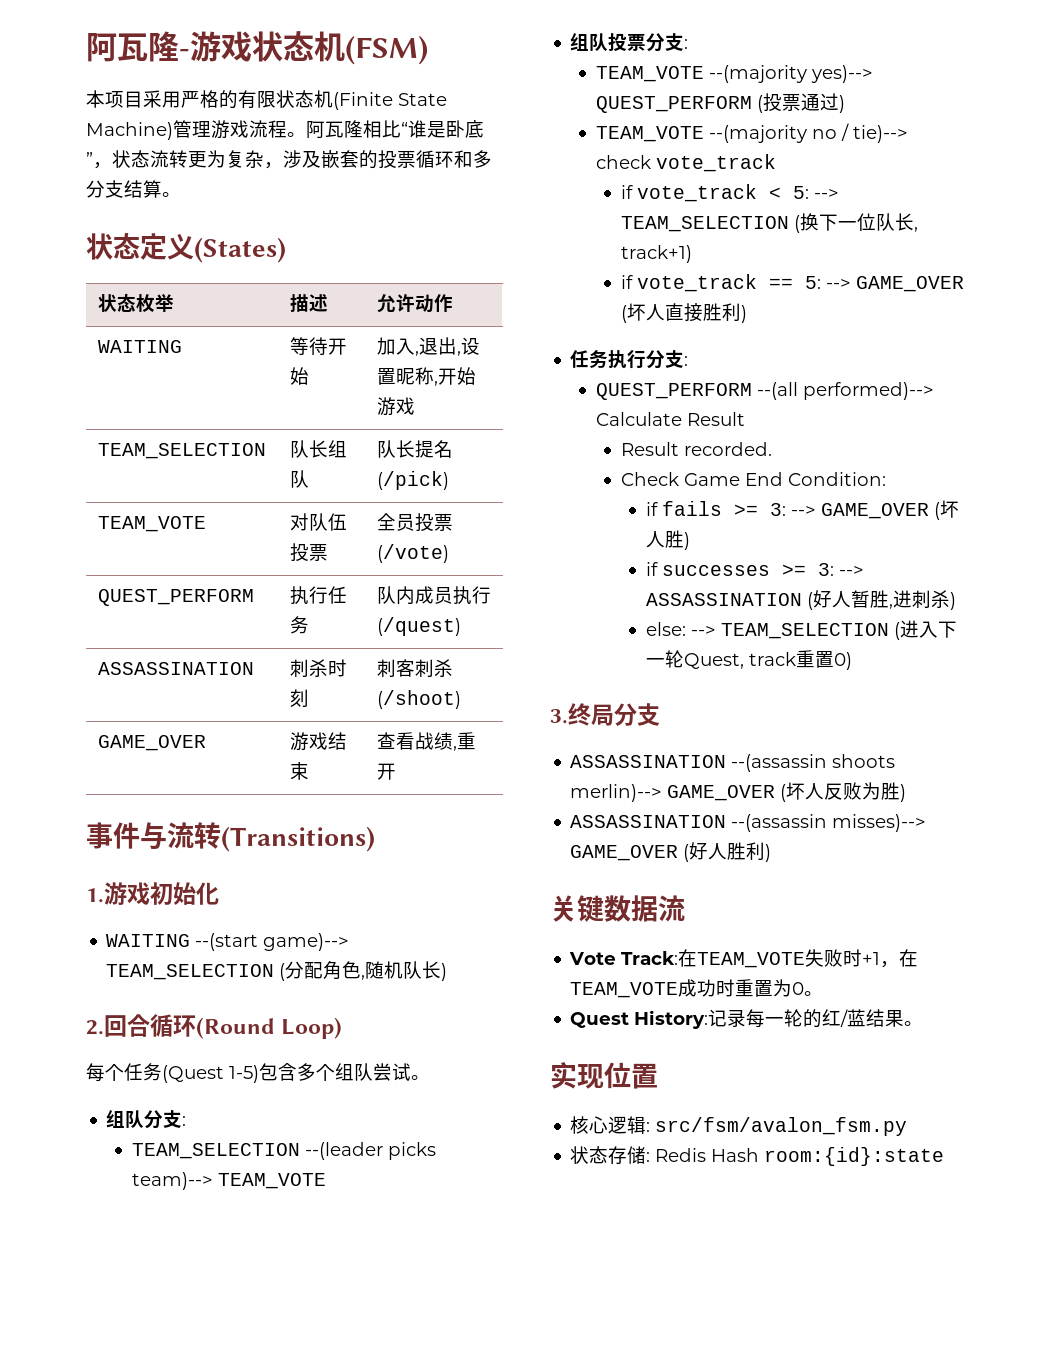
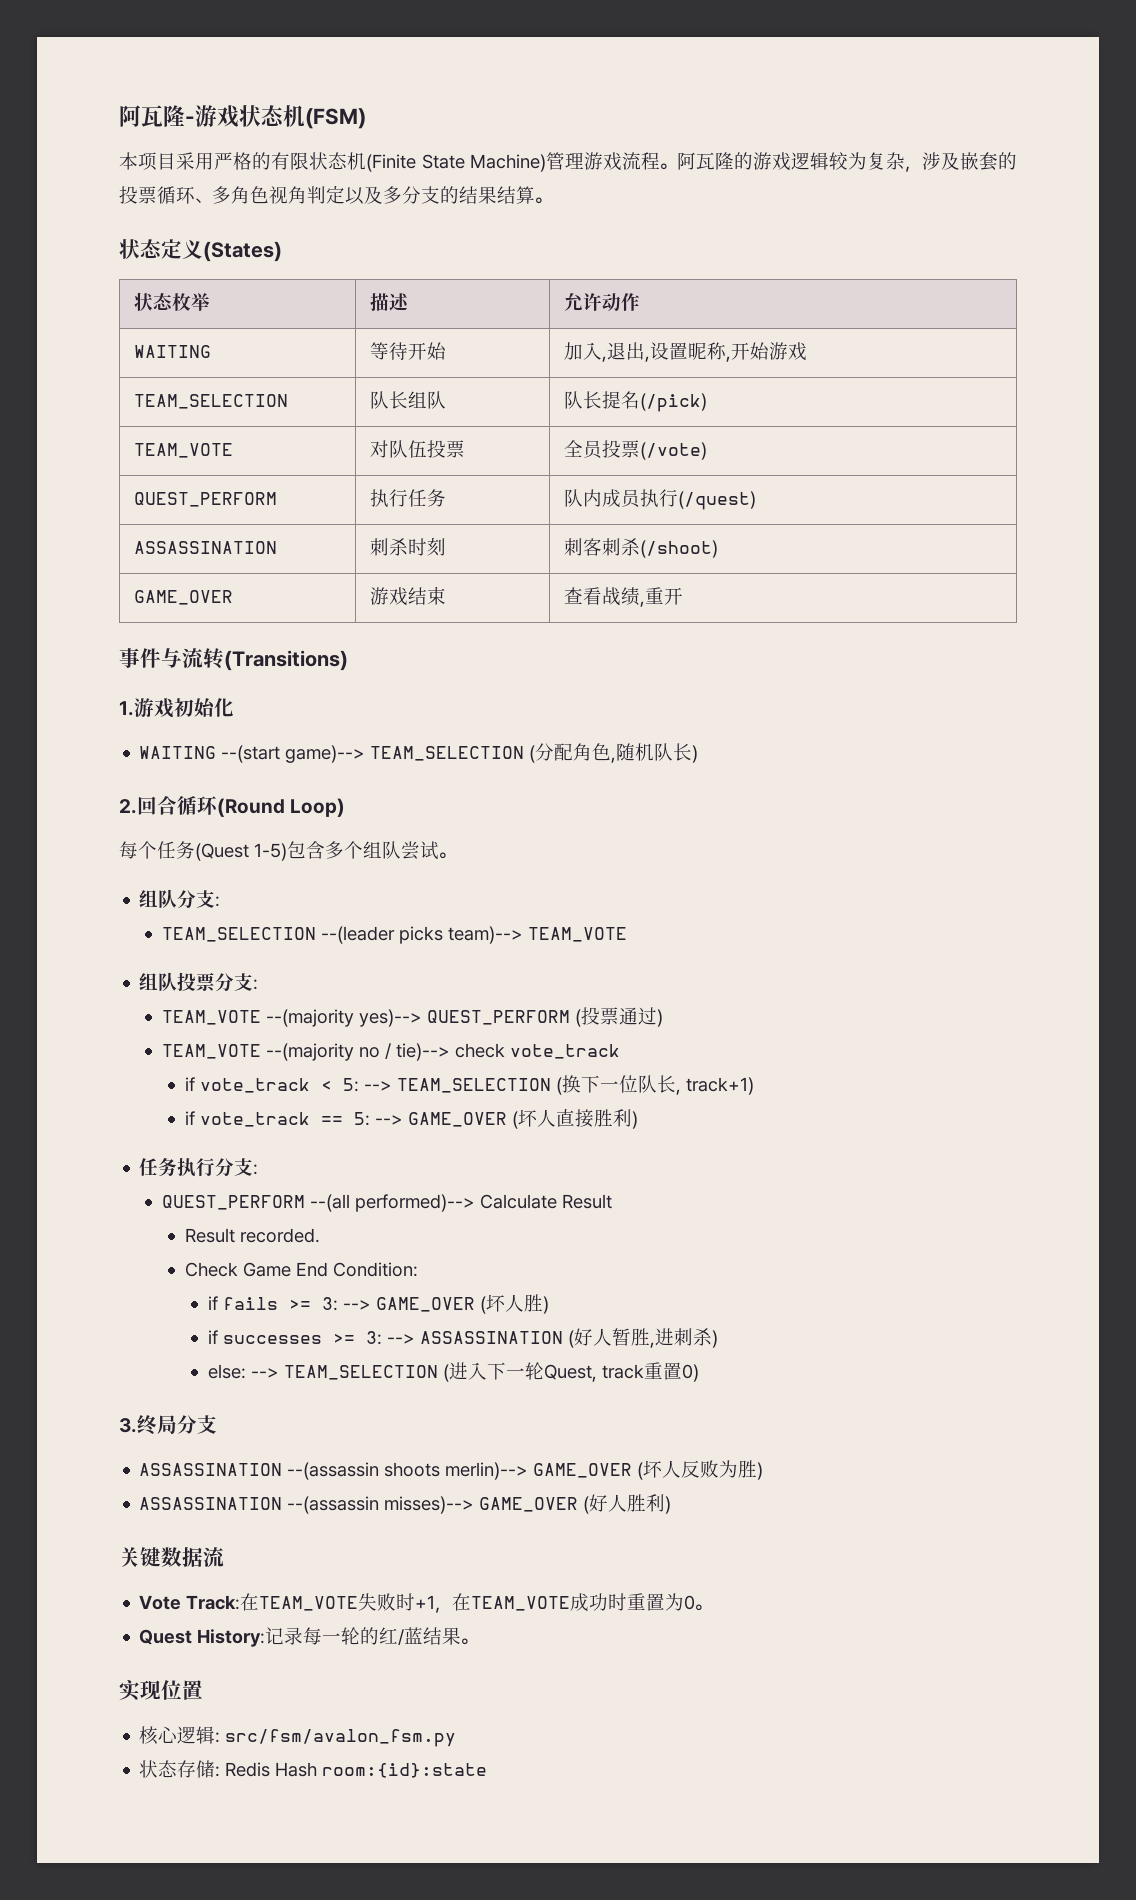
- 阿瓦隆相比“谁是卧底”，状态流转更为复杂，涉及嵌套的投票循环和多分支结算。
+ 阿瓦隆的游戏逻辑较为复杂，涉及嵌套的投票循环、多角色视角判定以及多分支的结果结算。

